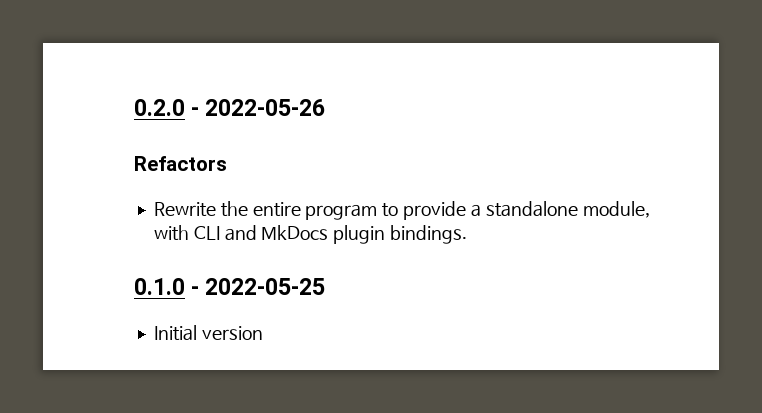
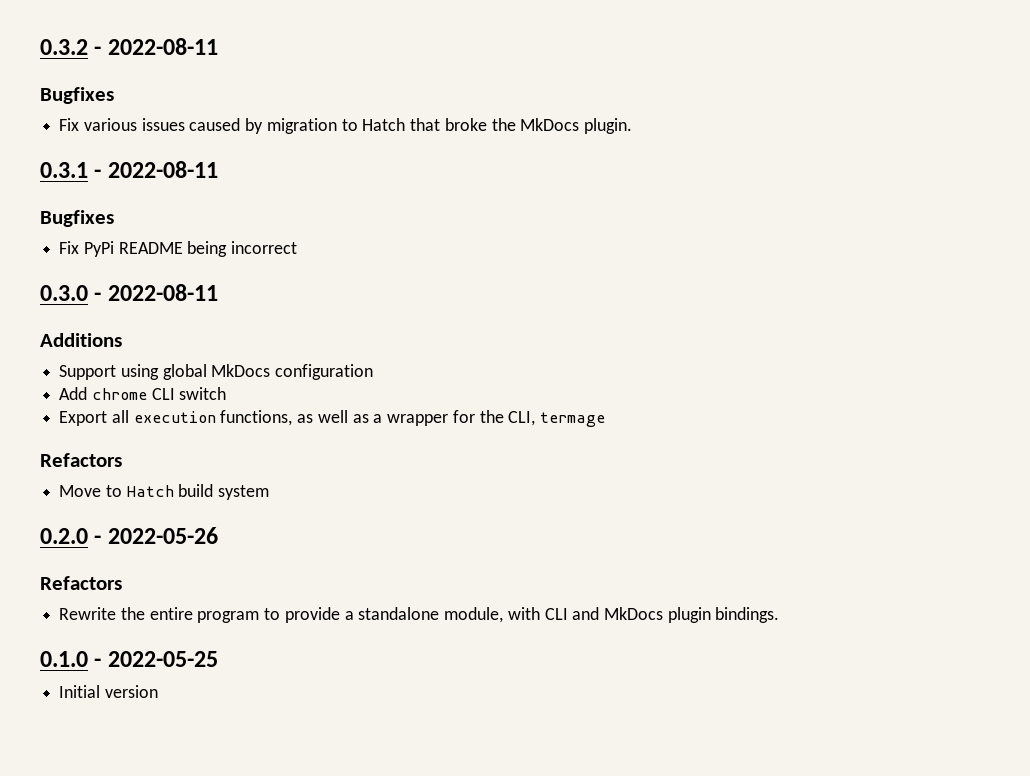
+ 0.3.2 - 2022-08-11
+ Bugfixes
+ Fix various issues caused by migration to Hatch that broke the MkDocs plugin.
+ 0.3.1 - 2022-08-11
+ Bugfixes
+ Fix PyPi README being incorrect
+ 0.3.0 - 2022-08-11
+ Additions
+ Support using global MkDocs configuration
+ Add chrome CLI switch
+ Export all execution functions, as well as a wrapper for the CLI, termage
+ Refactors
+ Move to Hatch build system

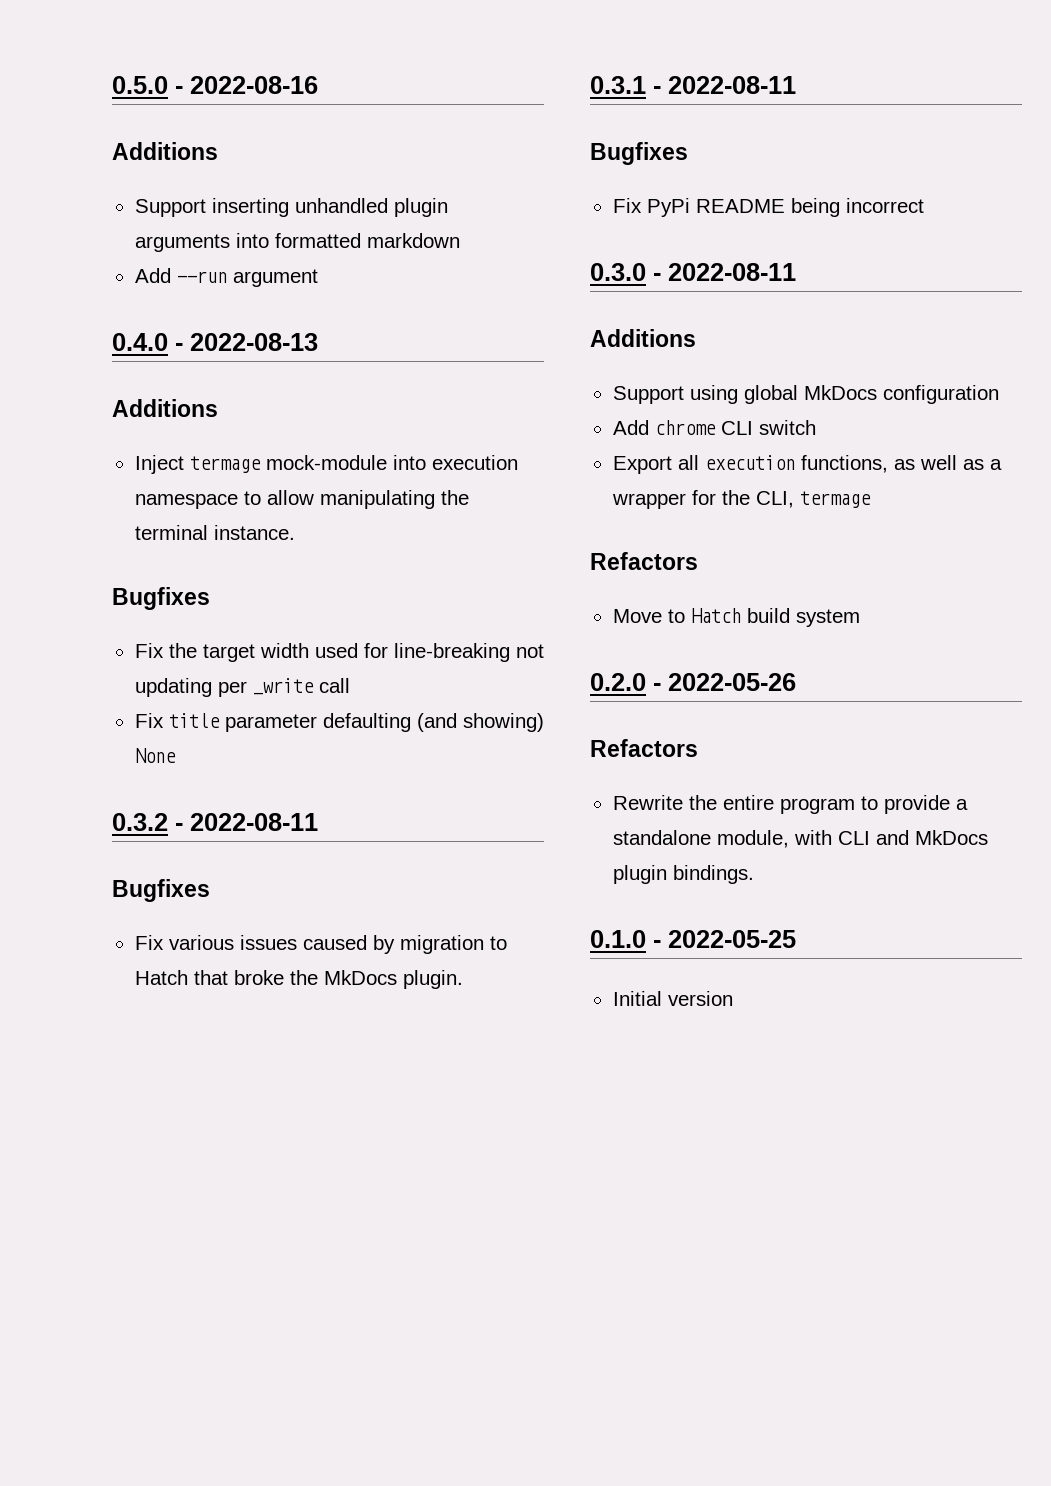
+ 0.5.0 - 2022-08-16
+ Additions
+ Support inserting unhandled plugin arguments into formatted markdown
+ Add --run argument
+ 0.4.0 - 2022-08-13
+ Additions
+ Inject termage mock-module into execution namespace to allow manipulating the terminal instance.
+ Bugfixes
+ Fix the target width used for line-breaking not updating per _write call
+ Fix title parameter defaulting (and showing) None

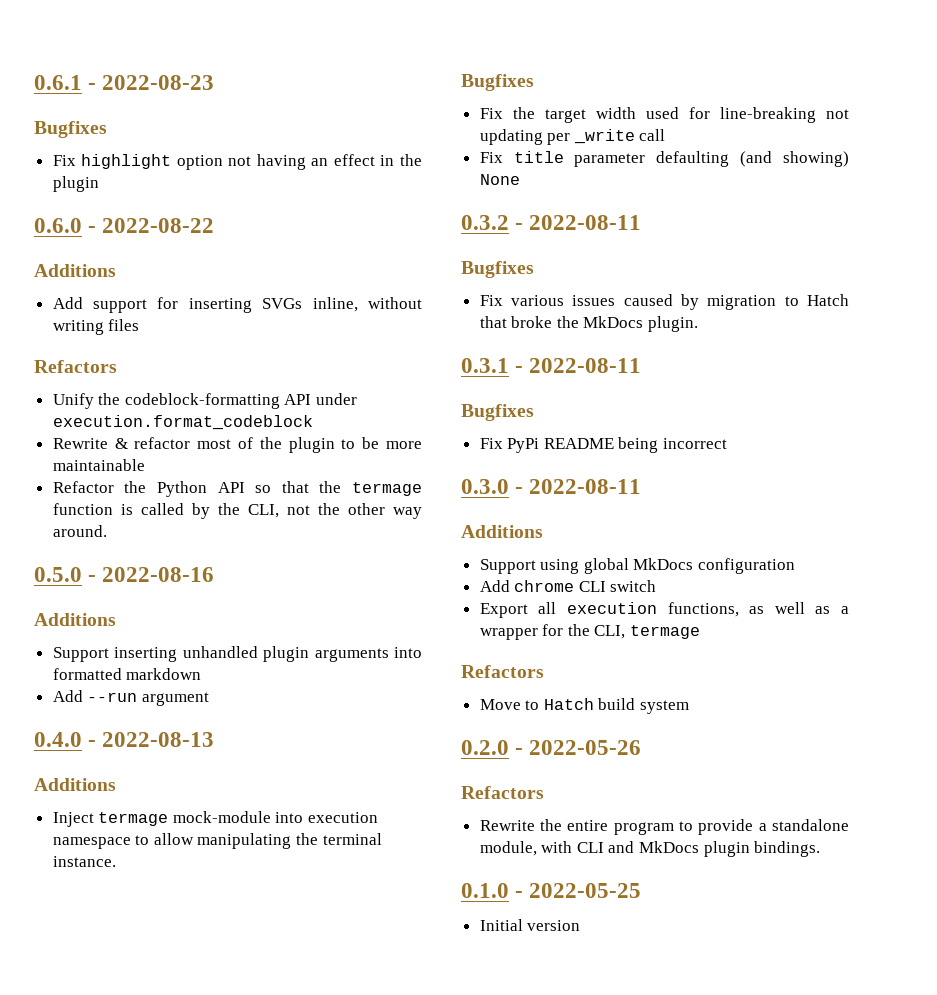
+ 0.6.1 - 2022-08-23
+ Bugfixes
+ Fix highlight option not having an effect in the plugin
+ 0.6.0 - 2022-08-22
+ Additions
+ Add support for inserting SVGs inline, without writing files
+ Refactors
+ Unify the codeblock-formatting API under execution.format_codeblock
+ Rewrite & refactor most of the plugin to be more maintainable
+ Refactor the Python API so that the termage function is called by the CLI, not the other way around.

